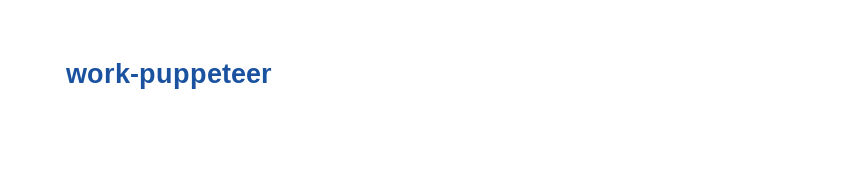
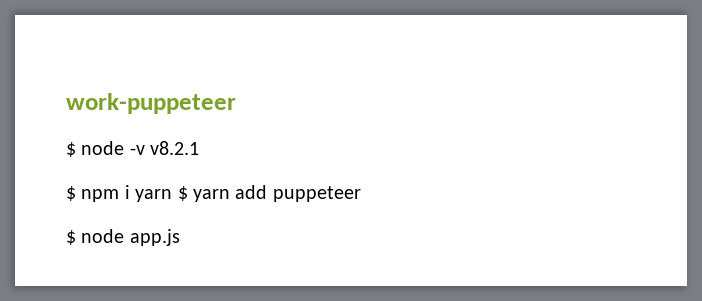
+ $ node -v v8.2.1
+ $ npm i yarn $ yarn add puppeteer
+ $ node app.js

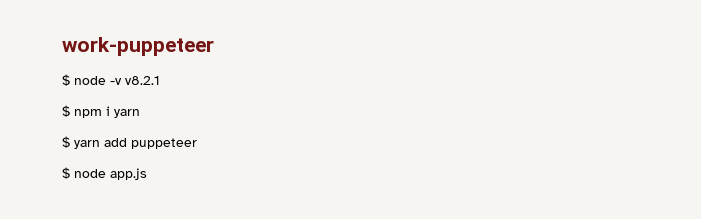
- $ npm i yarn $ yarn add puppeteer
+ $ npm i yarn
+ $ yarn add puppeteer

